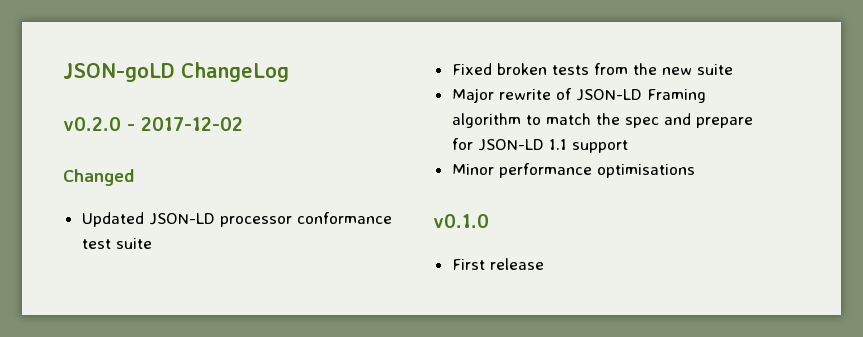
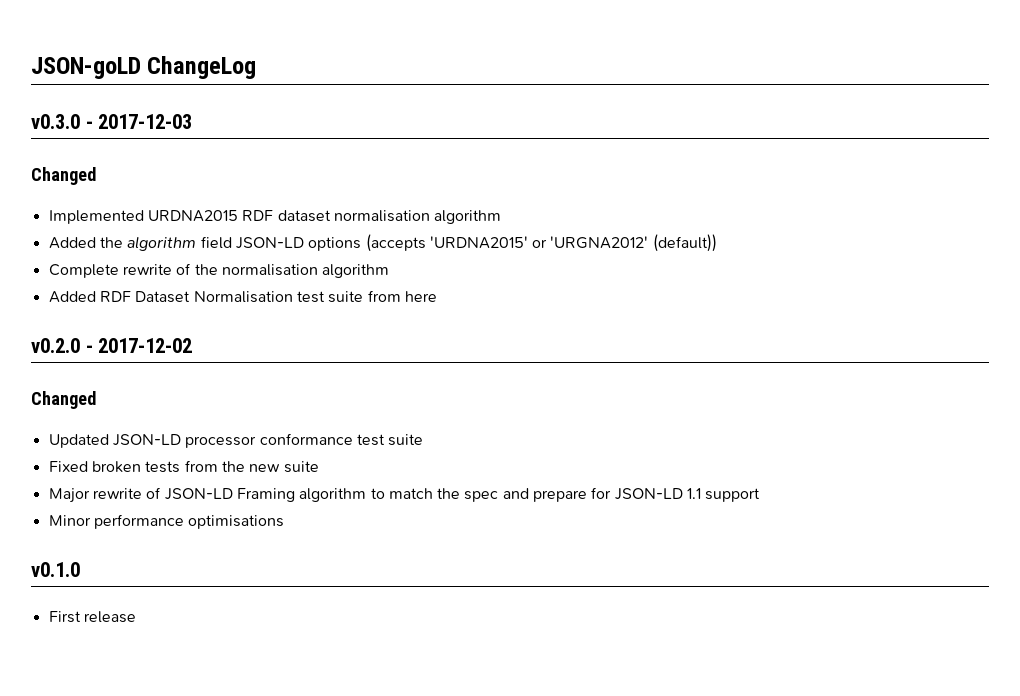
+ v0.3.0 - 2017-12-03
+ Changed
+ Implemented URDNA2015 RDF dataset normalisation algorithm
+ Added the algorithm field JSON-LD options (accepts 'URDNA2015' or 'URGNA2012' (default))
+ Complete rewrite of the normalisation algorithm
+ Added RDF Dataset Normalisation test suite from here

